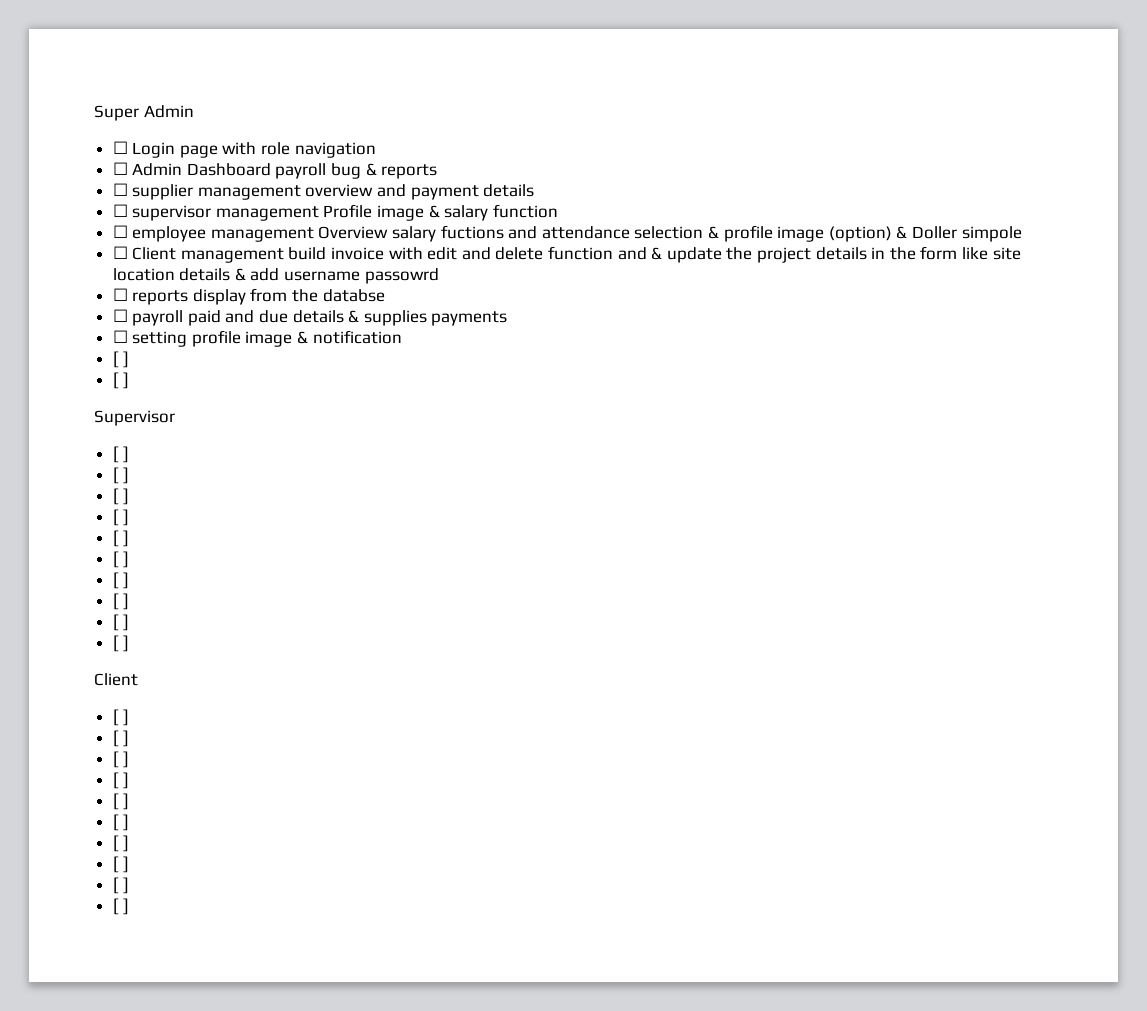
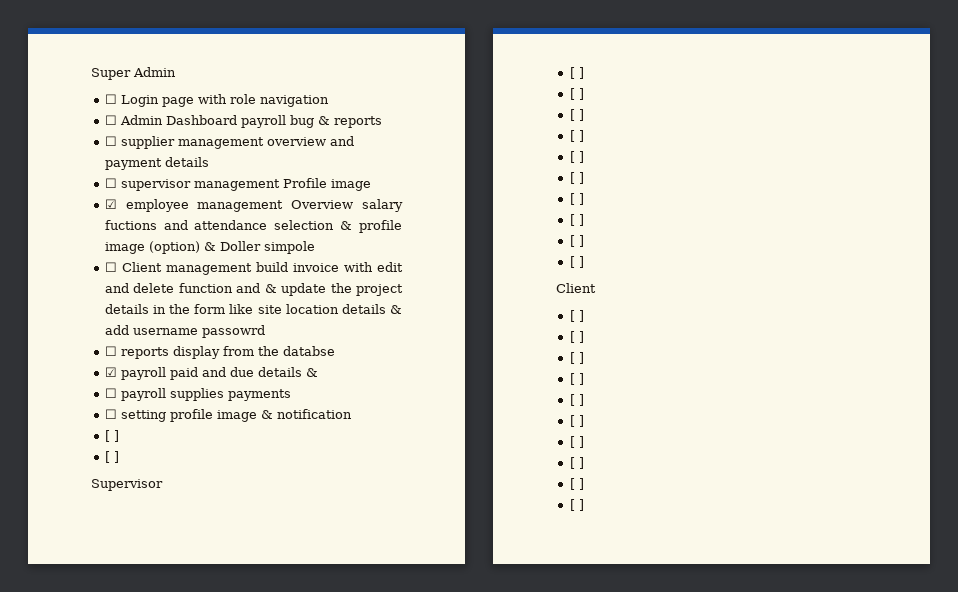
- ☐ supervisor management Profile image & salary function
- ☐ employee management Overview salary fuctions and attendance selection & profile image (option) & Doller simpole
+ ☐ supervisor management Profile image
+ ☑ employee management Overview salary fuctions and attendance selection & profile image (option) & Doller simpole
- ☐ payroll paid and due details & supplies payments
+ ☑ payroll paid and due details &
+ ☐ payroll supplies payments

